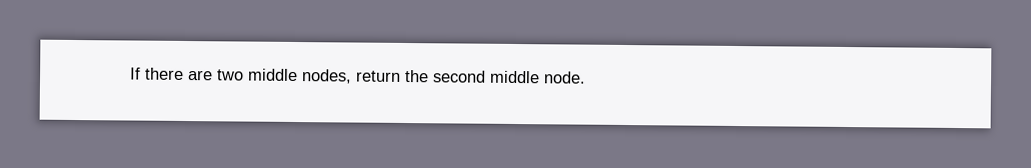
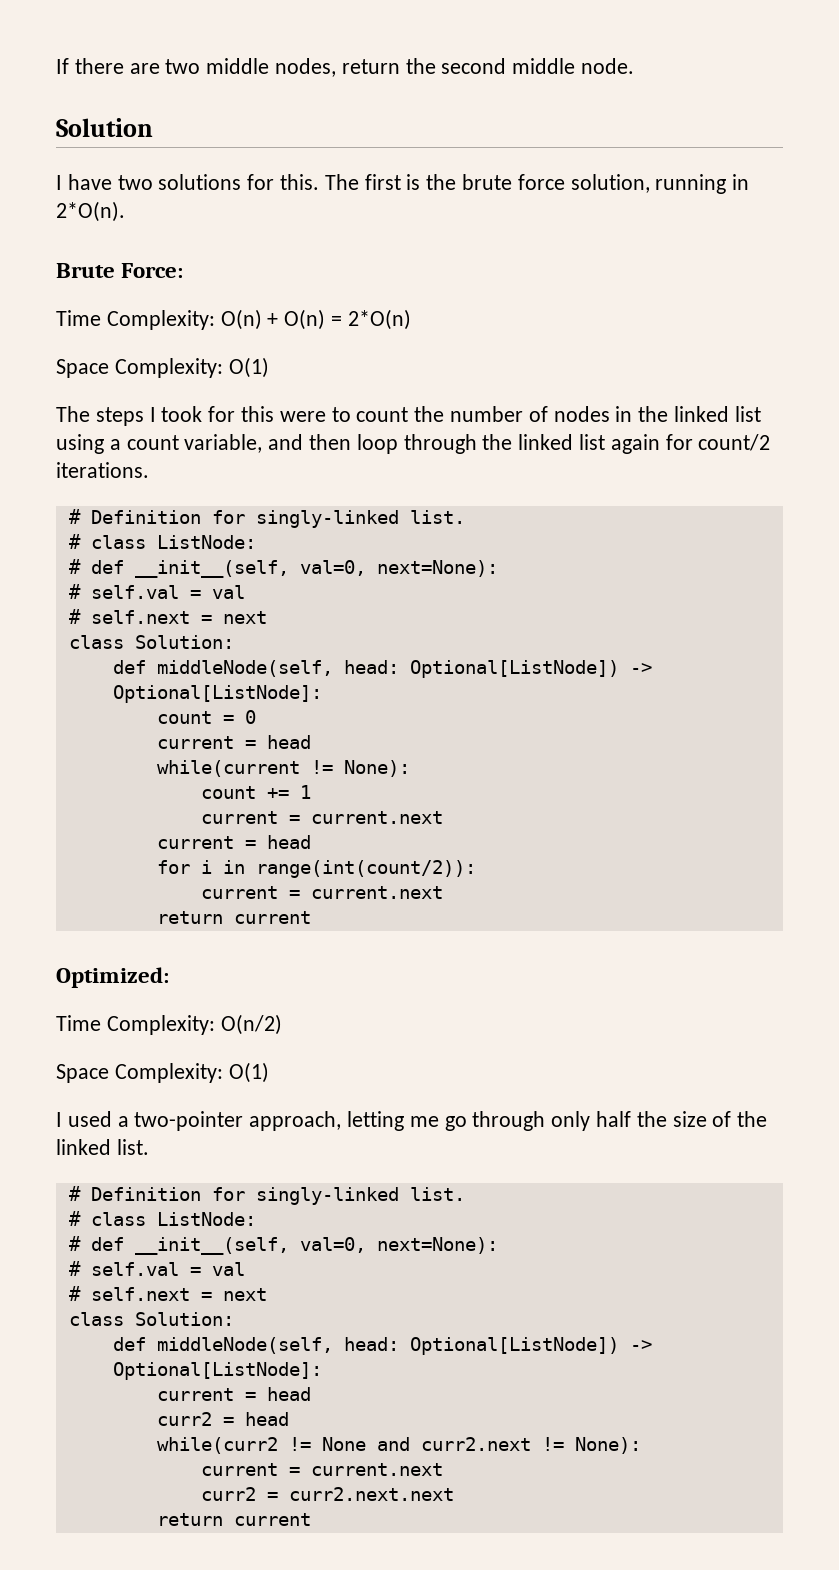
+ Solution
+ I have two solutions for this. The first is the brute force solution, running in 2*O(n).
+ Brute Force:
+ Time Complexity: O(n) + O(n) = 2*O(n)
+ Space Complexity: O(1)
+ The steps I took for this were to count the number of nodes in the linked list using a count variable, and then loop through the linked list again for count/2 iterations.
+ # Definition for singly-linked list.
+ # class ListNode:
+ # def __init__(self, val=0, next=None):
+ # self.val = val
+ # self.next = next
+ class Solution:
+ def middleNode(self, head: Optional[ListNode]) -> Optional[ListNode]:
+ count = 0
+ current = head
+ while(current != None):
+ count += 1
+ current = current.next
+ current = head
+ for i in range(int(count/2)):
+ current = current.next
+ return current
+ Optimized:
+ Time Complexity: O(n/2)
+ Space Complexity: O(1)
+ I used a two-pointer approach, letting me go through only half the size of the linked list.
+ # Definition for singly-linked list.
+ # class ListNode:
+ # def __init__(self, val=0, next=None):
+ # self.val = val
+ # self.next = next
+ class Solution:
+ def middleNode(self, head: Optional[ListNode]) -> Optional[ListNode]:
+ current = head
+ curr2 = head
+ while(curr2 != None and curr2.next != None):
+ current = current.next
+ curr2 = curr2.next.next
+ return current

